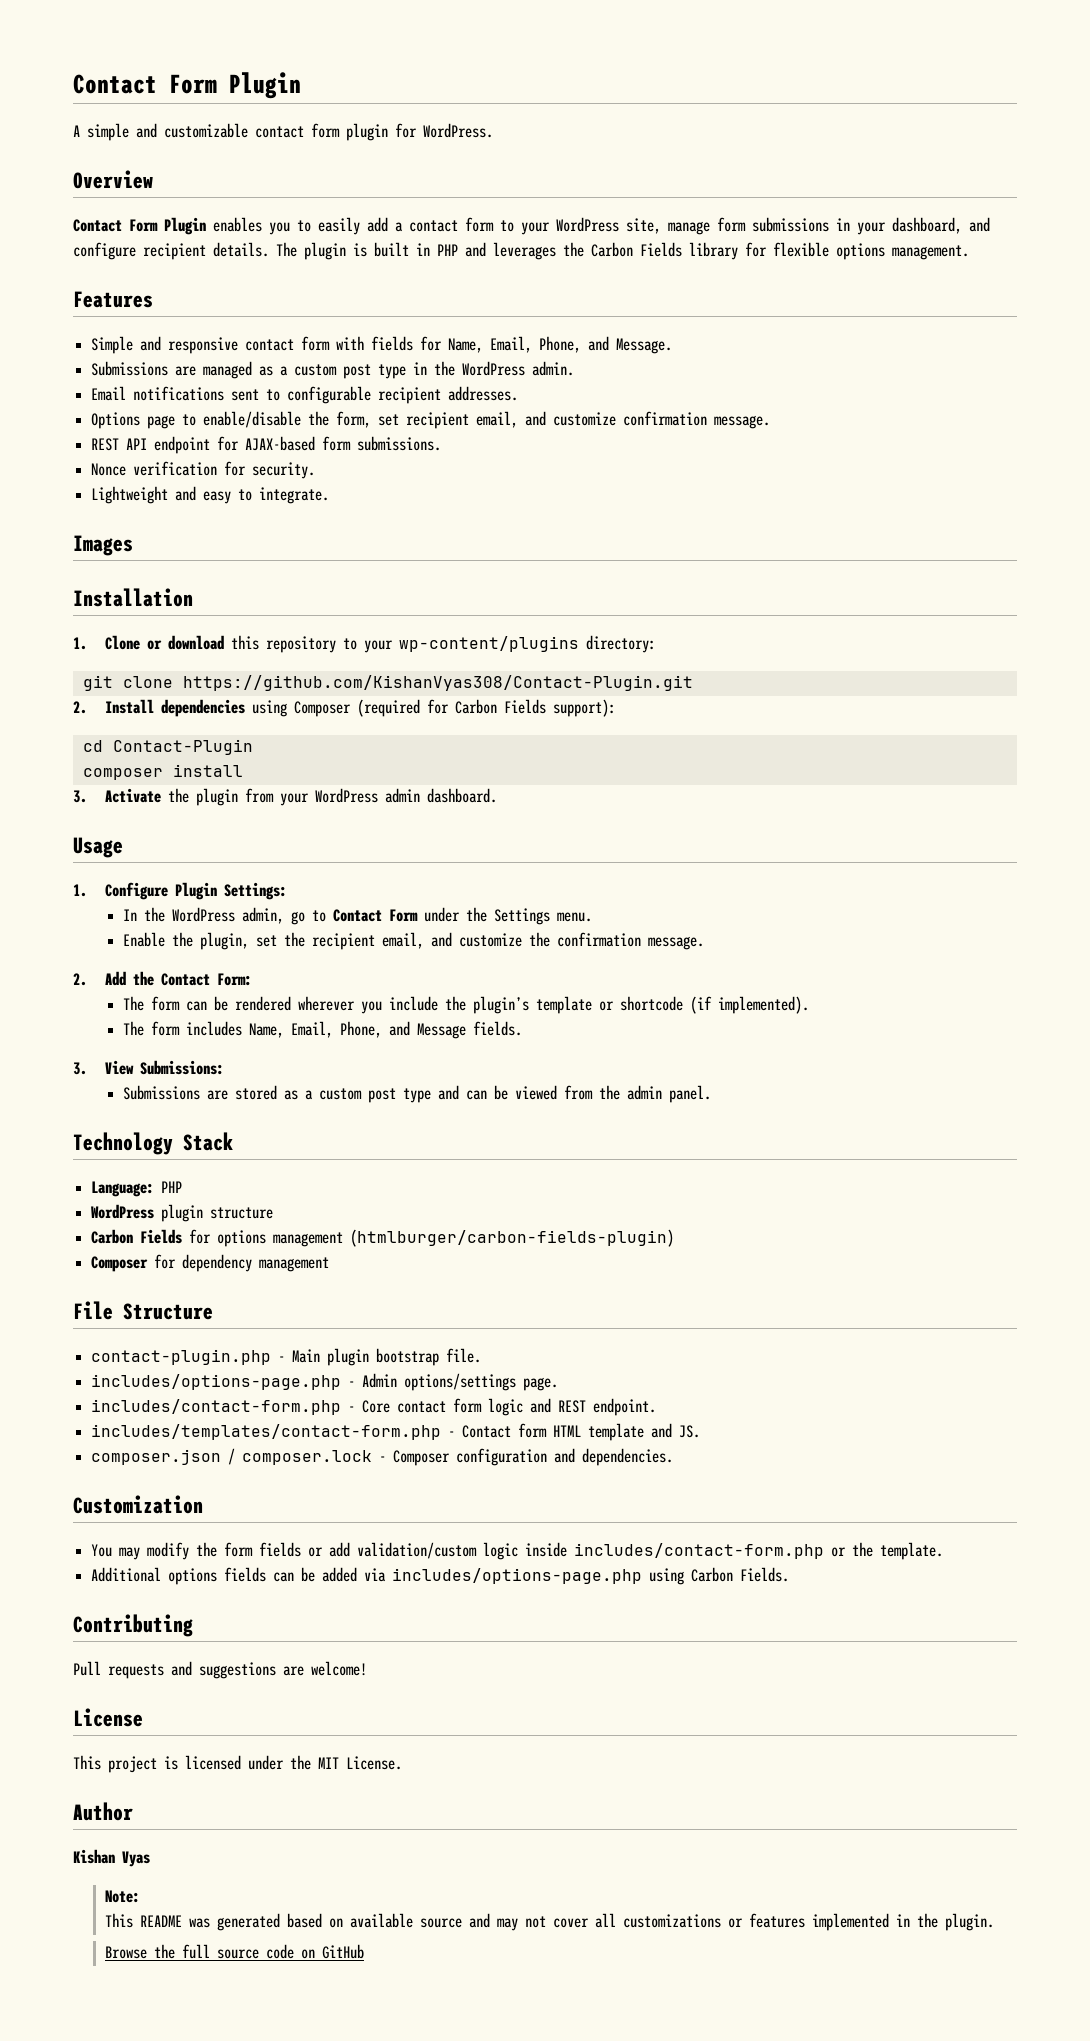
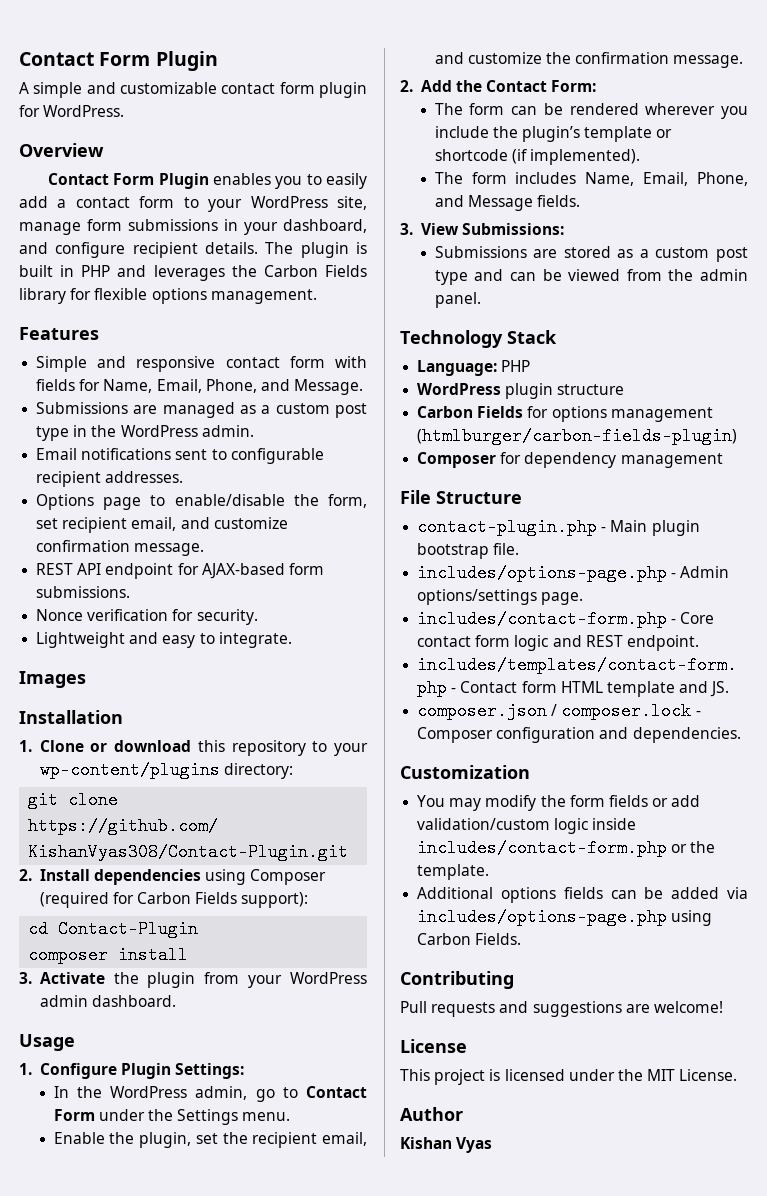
- Note:
- This README was generated based on available source and may not cover all customizations or features implemented in the plugin.
- Browse the full source code on GitHub

